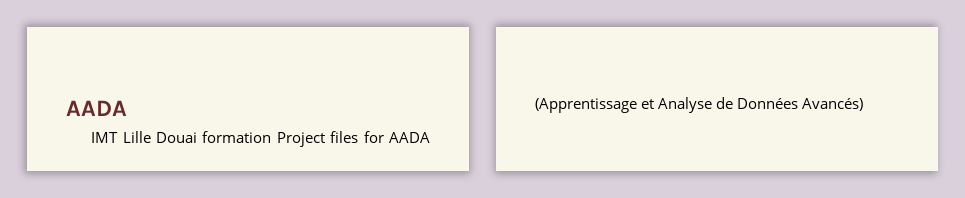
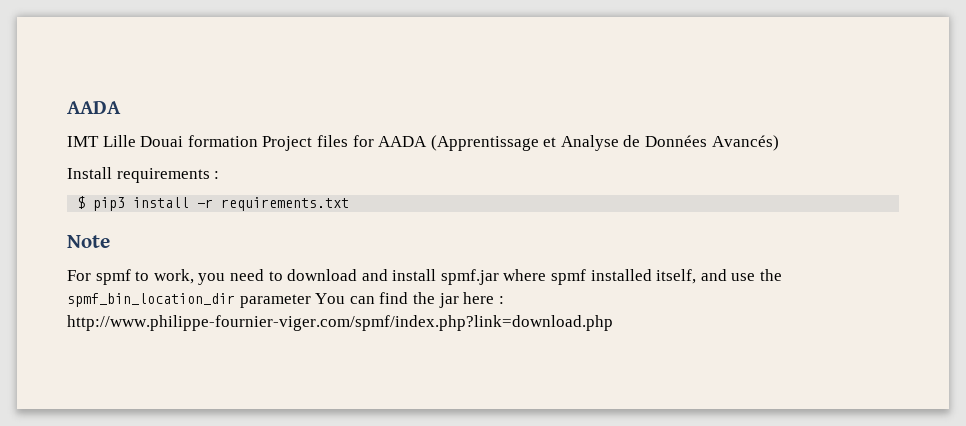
+ Install requirements :
+ $ pip3 install -r requirements.txt
+ Note
+ For spmf to work, you need to download and install spmf.jar where spmf installed itself, and use the spmf_bin_location_dir parameter You can find the jar here : http://www.philippe-fournier-viger.com/spmf/index.php?link=download.php

